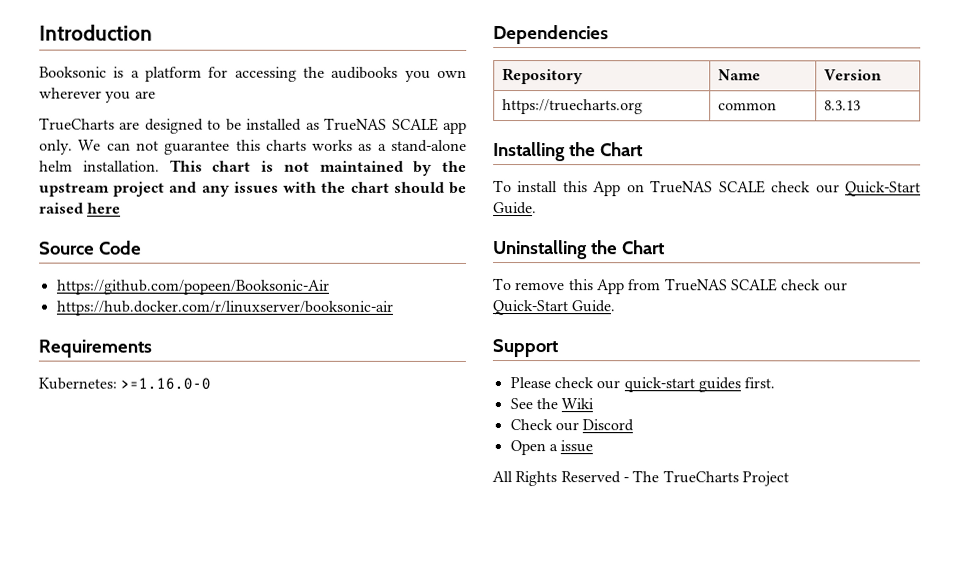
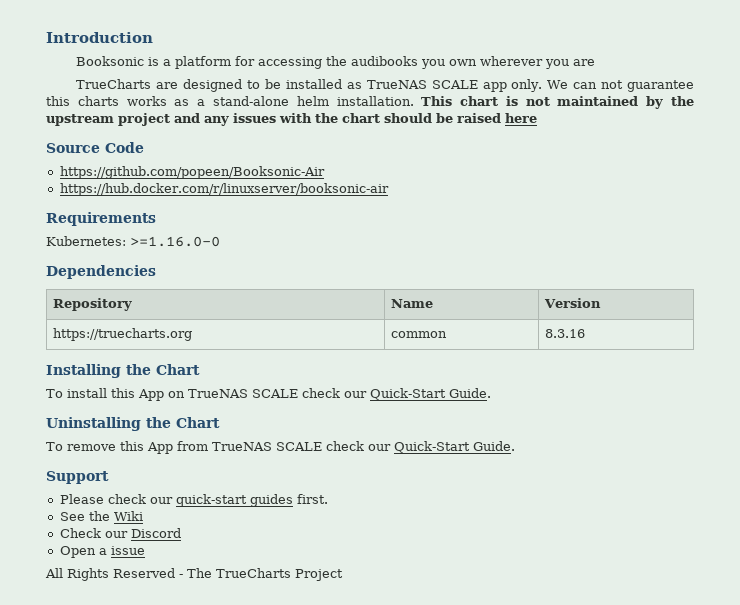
- https://truecharts.org | common | 8.3.13
+ https://truecharts.org | common | 8.3.16

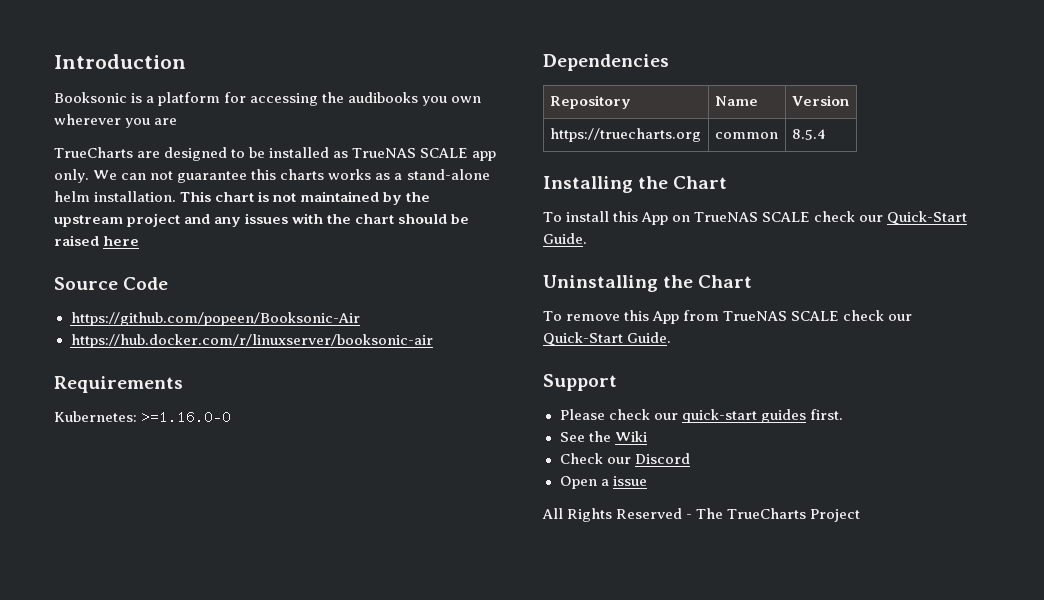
- https://truecharts.org | common | 8.3.16
+ https://truecharts.org | common | 8.5.4

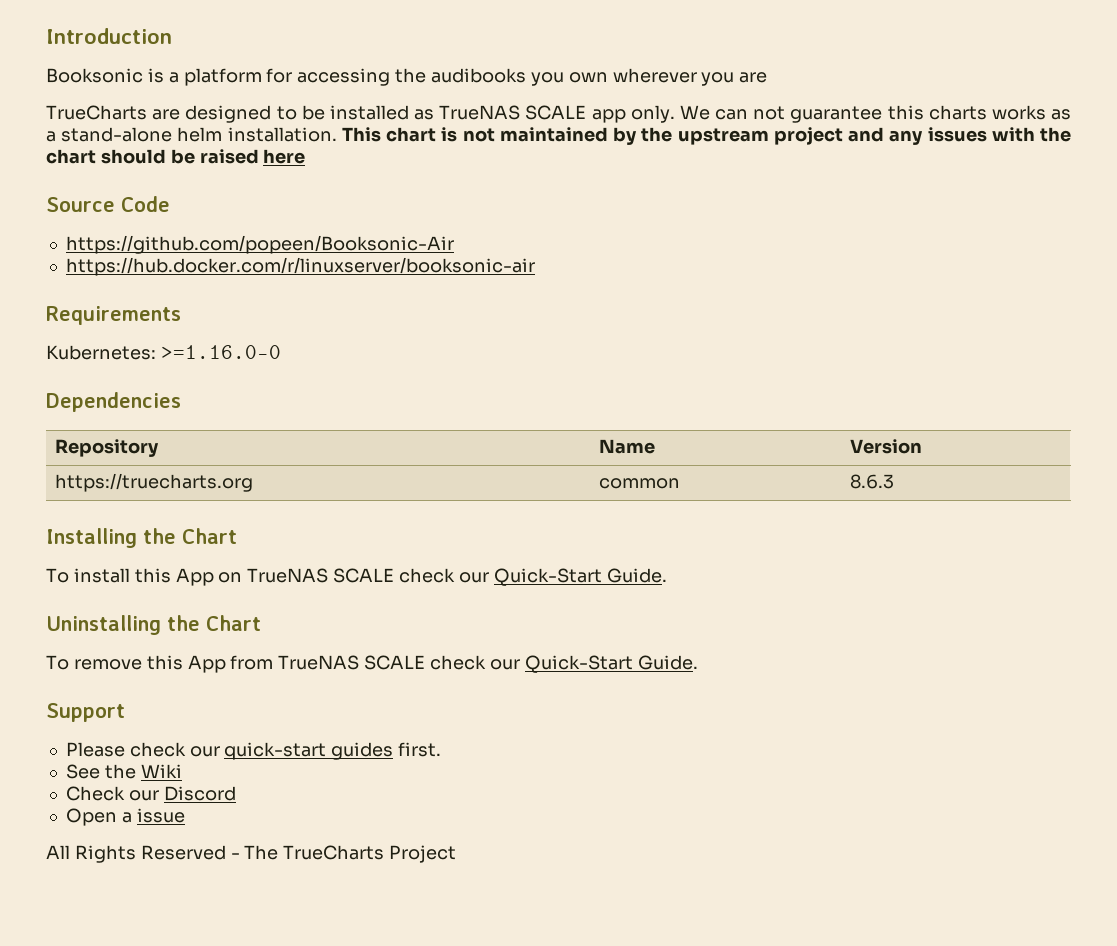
- https://truecharts.org | common | 8.5.4
+ https://truecharts.org | common | 8.6.3

